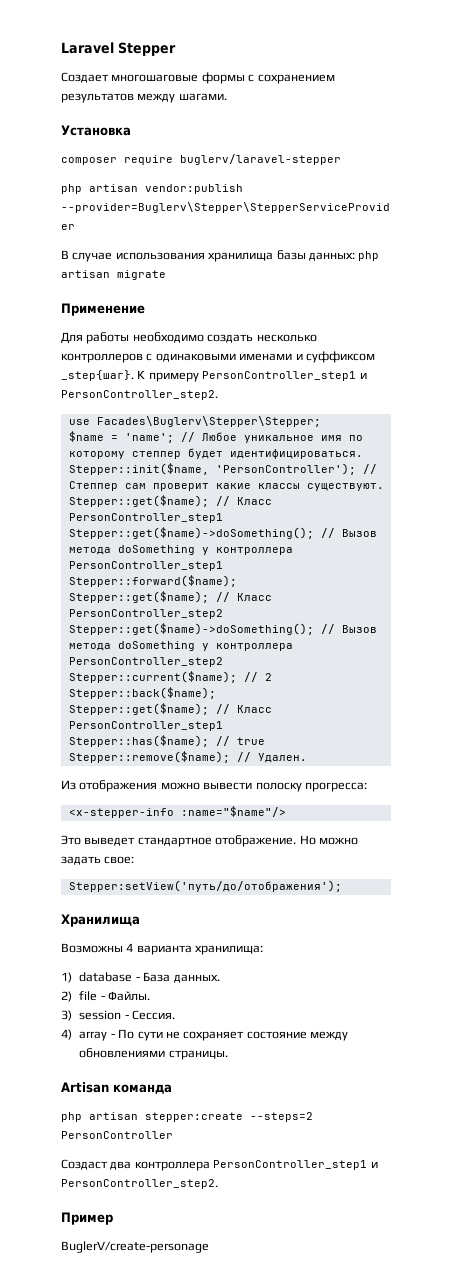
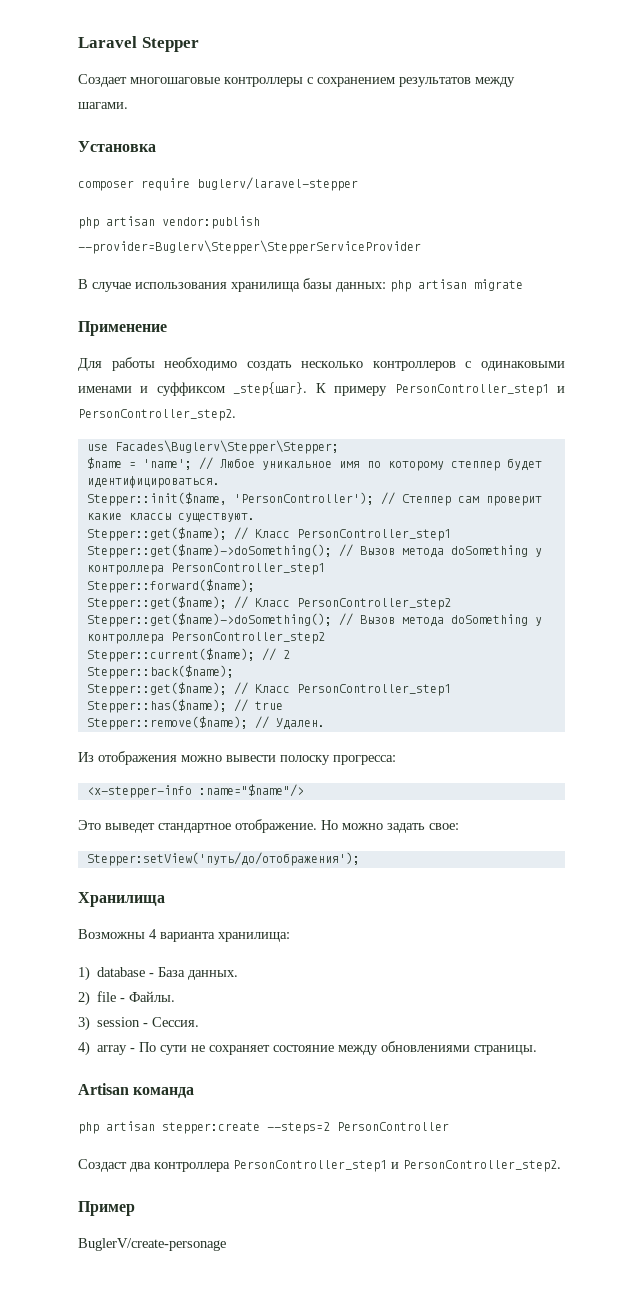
- Создает многошаговые формы с сохранением результатов между шагами.
+ Создает многошаговые контроллеры с сохранением результатов между шагами.

